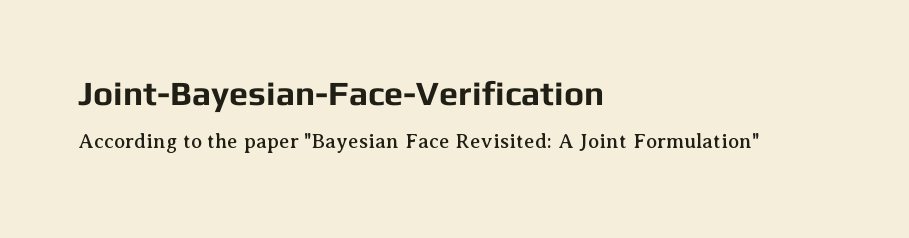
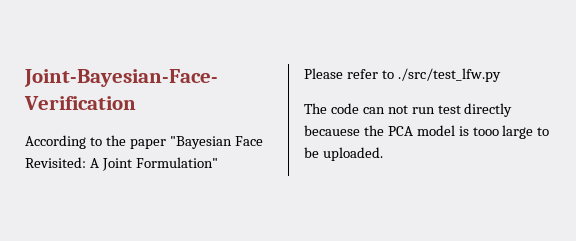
+ Please refer to ./src/test_lfw.py
+ The code can not run test directly becauese the PCA model is tooo large to be uploaded.

